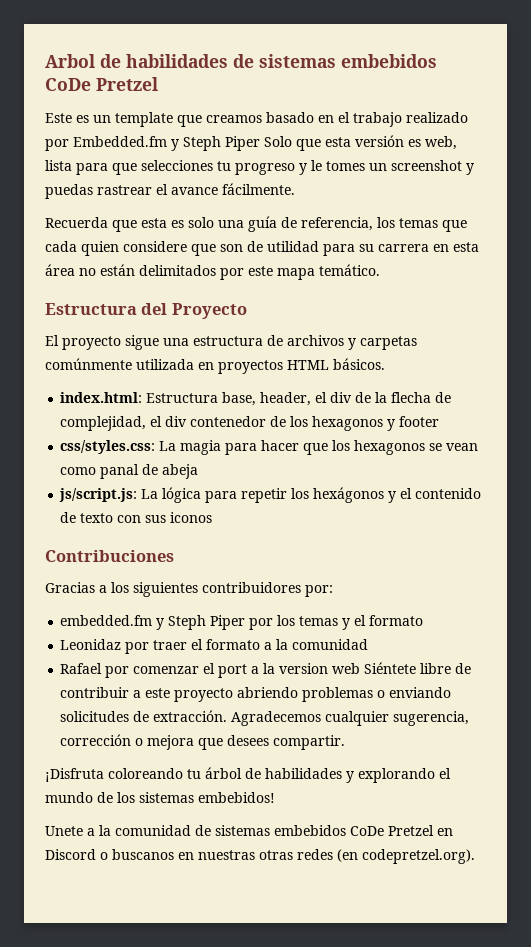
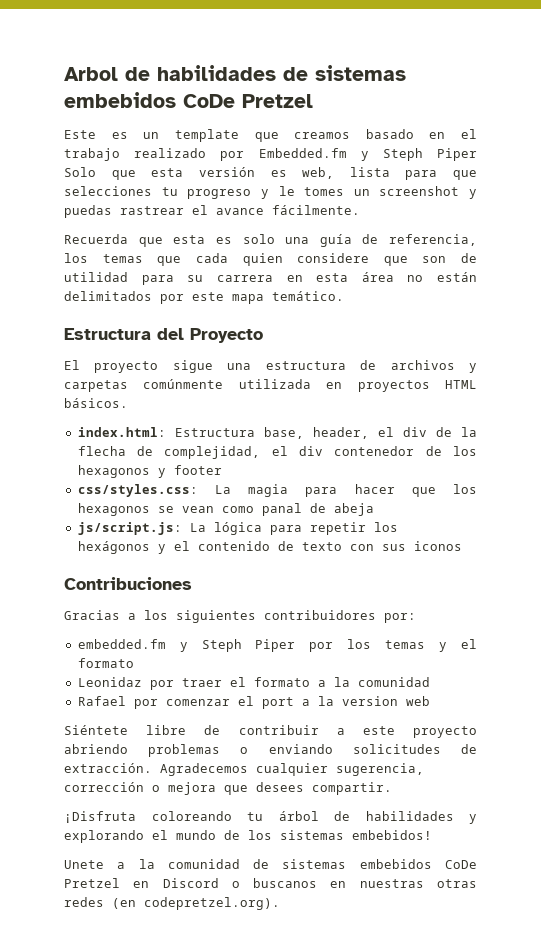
- Rafael por comenzar el port a la version web Siéntete libre de contribuir a este proyecto abriendo problemas o enviando solicitudes de extracción.
+ Rafael por comenzar el port a la version web
+ Siéntete libre de contribuir a este proyecto abriendo problemas o enviando solicitudes de extracción.

